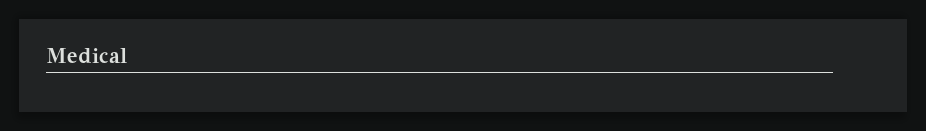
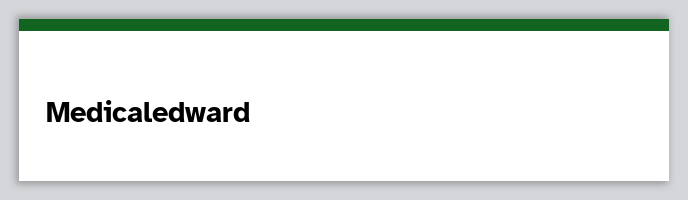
- Medical
+ Medicaledward

